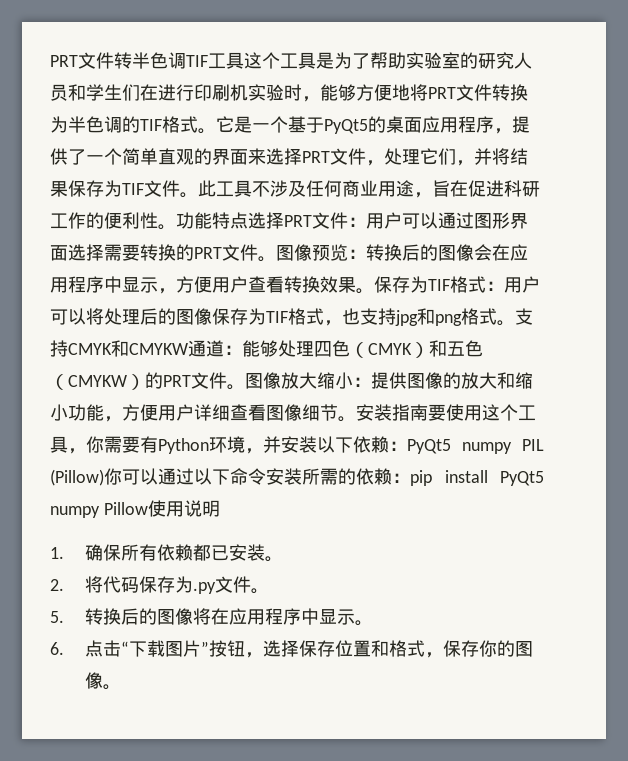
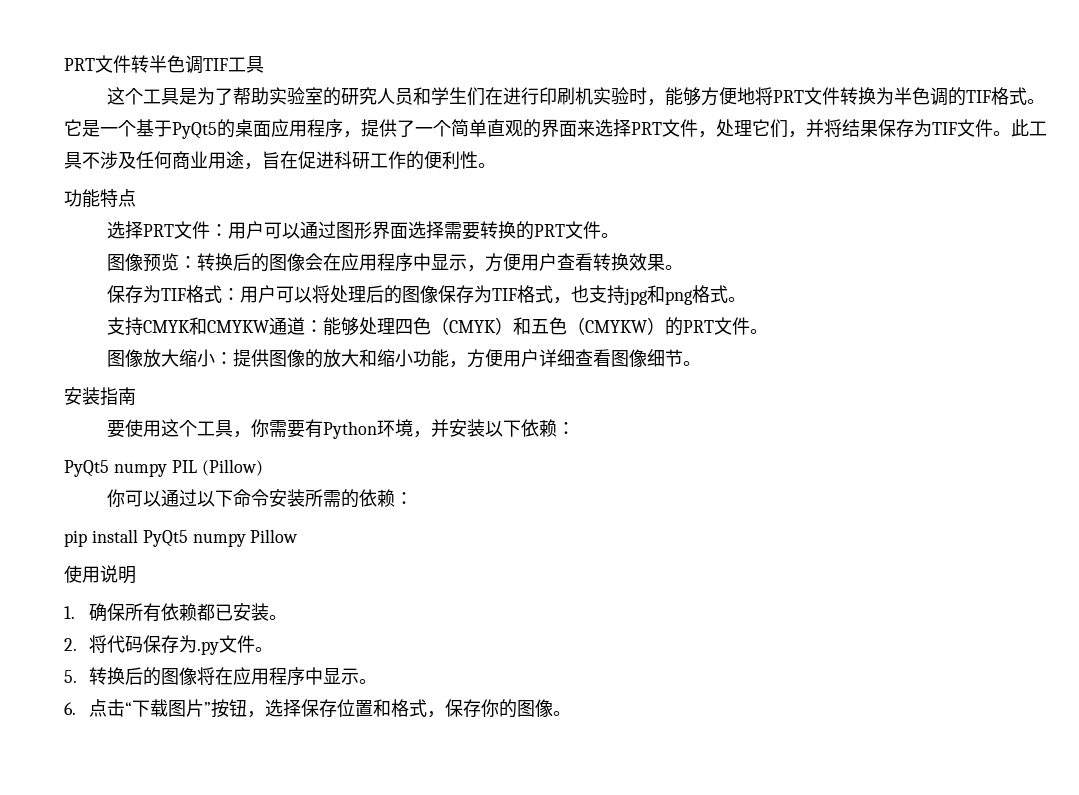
- PRT文件转半色调TIF工具这个工具是为了帮助实验室的研究人员和学生们在进行印刷机实验时，能够方便地将PRT文件转换为半色调的TIF格式。
+ PRT文件转半色调TIF工具
+ 这个工具是为了帮助实验室的研究人员和学生们在进行印刷机实验时，能够方便地将PRT文件转换为半色调的TIF格式。
- 此工具不涉及任何商业用途，旨在促进科研工作的便利性。功能特点选择PRT文件：
+ 此工具不涉及任何商业用途，旨在促进科研工作的便利性。
+ 功能特点
+ 选择PRT文件：
- 用户可以通过图形界面选择需要转换的PRT文件。图像预览：
+ 用户可以通过图形界面选择需要转换的PRT文件。
+ 图像预览：
- 转换后的图像会在应用程序中显示，方便用户查看转换效果。保存为TIF格式：
+ 转换后的图像会在应用程序中显示，方便用户查看转换效果。
+ 保存为TIF格式：
- 用户可以将处理后的图像保存为TIF格式，也支持jpg和png格式。支持CMYK和CMYKW通道：
+ 用户可以将处理后的图像保存为TIF格式，也支持jpg和png格式。
+ 支持CMYK和CMYKW通道：
- 能够处理四色（CMYK）和五色（CMYKW）的PRT文件。图像放大缩小：
+ 能够处理四色（CMYK）和五色（CMYKW）的PRT文件。
+ 图像放大缩小：
- 提供图像的放大和缩小功能，方便用户详细查看图像细节。安装指南要使用这个工具，你需要有Python环境，并安装以下依赖：PyQt5 numpy PIL (Pillow)你可以通过以下命令安装所需的依赖：pip install PyQt5 numpy Pillow使用说明
+ 提供图像的放大和缩小功能，方便用户详细查看图像细节。
+ 安装指南
+ 要使用这个工具，你需要有Python环境，并安装以下依赖：
+ PyQt5 numpy PIL (Pillow)
+ 你可以通过以下命令安装所需的依赖：
+ pip install PyQt5 numpy Pillow
+ 使用说明

